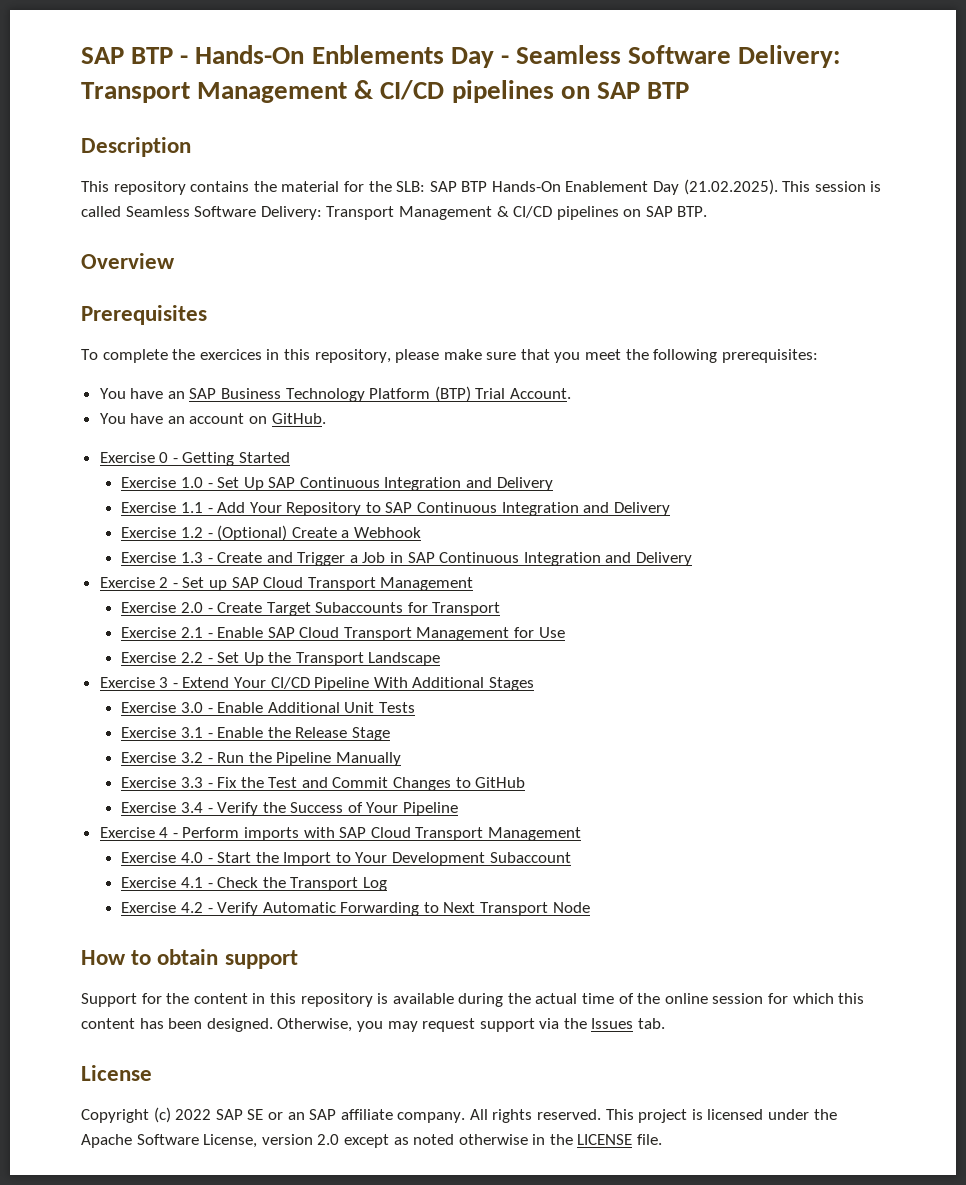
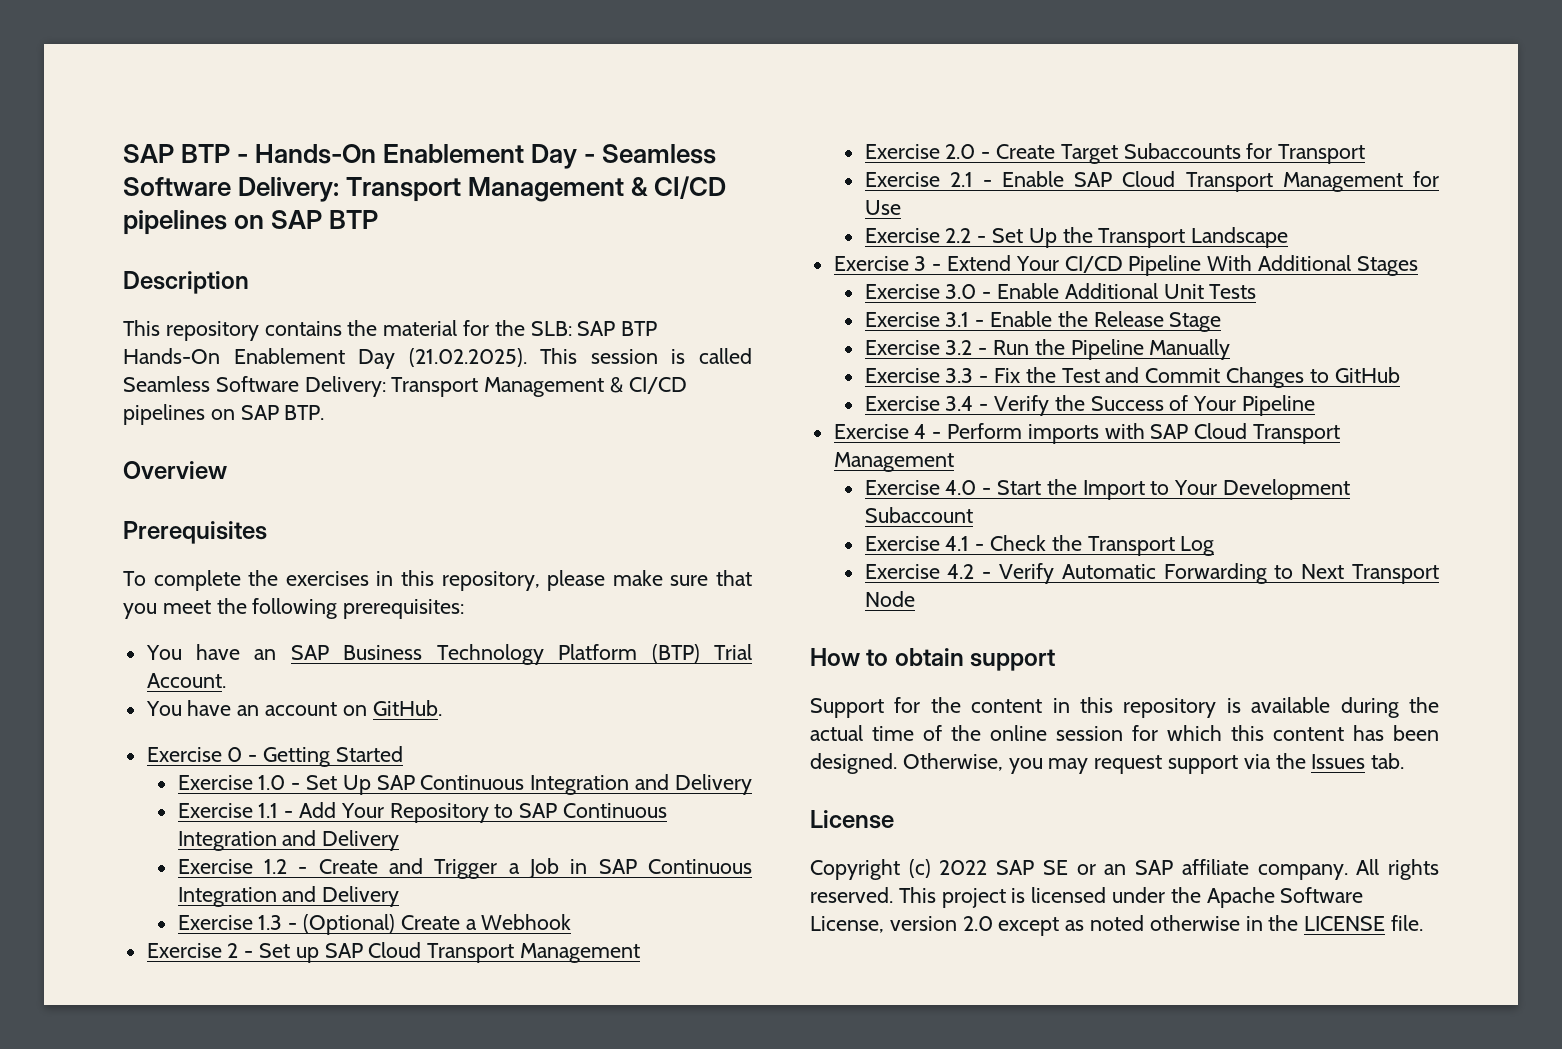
- SAP BTP - Hands-On Enblements Day - Seamless Software Delivery: Transport Management & CI/CD pipelines on SAP BTP
+ SAP BTP - Hands-On Enablement Day - Seamless Software Delivery: Transport Management & CI/CD pipelines on SAP BTP
- To complete the exercices in this repository, please make sure that you meet the following prerequisites:
+ To complete the exercises in this repository, please make sure that you meet the following prerequisites:
- Exercise 1.2 - (Optional) Create a Webhook
- Exercise 1.3 - Create and Trigger a Job in SAP Continuous Integration and Delivery
+ Exercise 1.2 - Create and Trigger a Job in SAP Continuous Integration and Delivery
+ Exercise 1.3 - (Optional) Create a Webhook

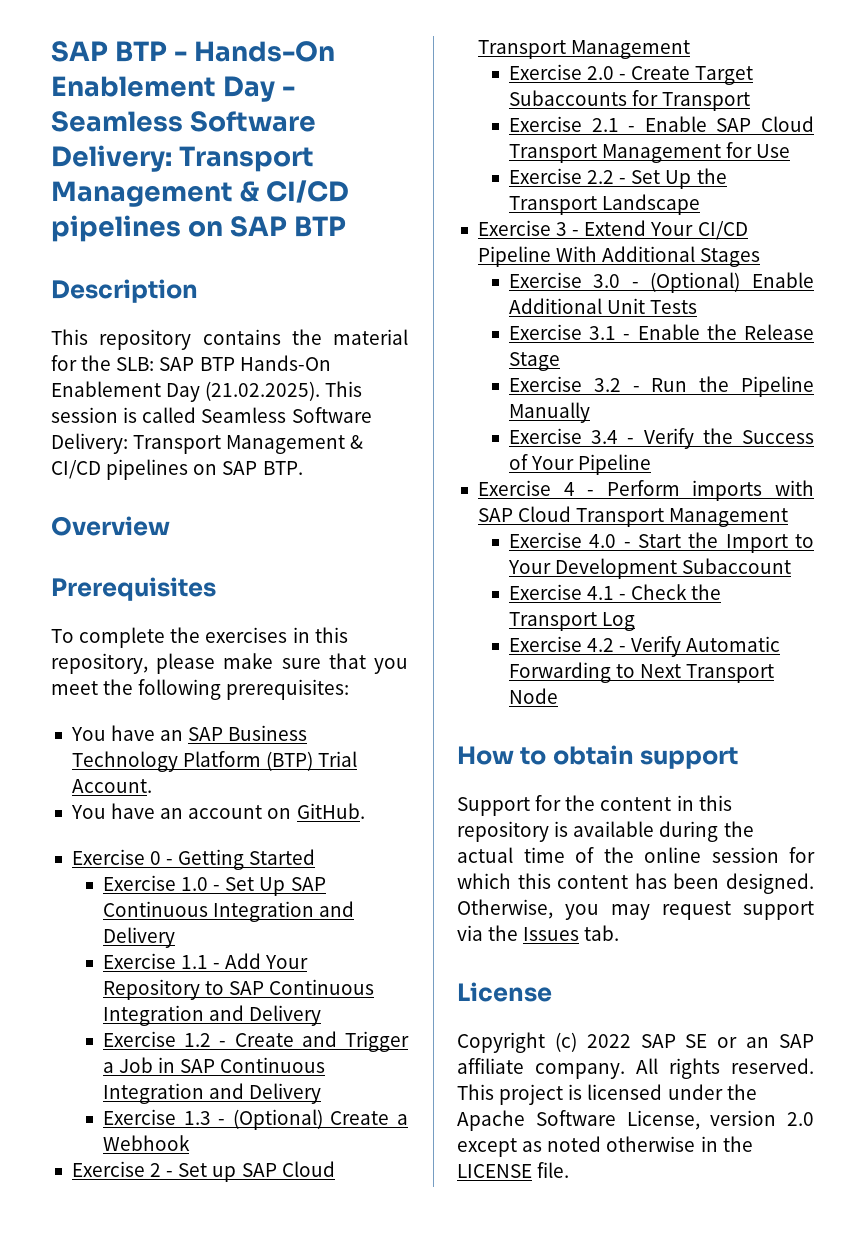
- Exercise 3.0 - Enable Additional Unit Tests
+ Exercise 3.0 - (Optional) Enable Additional Unit Tests
- Exercise 3.3 - Fix the Test and Commit Changes to GitHub

